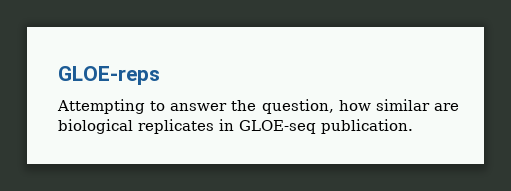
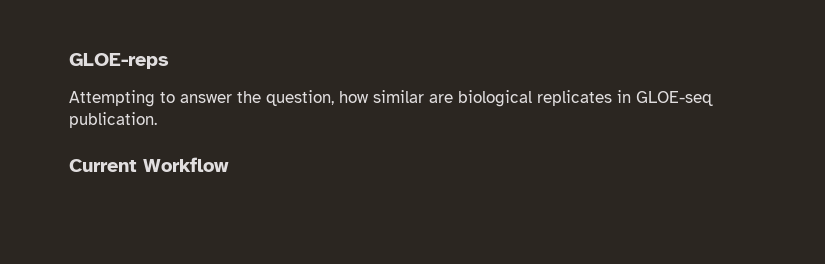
+ Current Workflow

